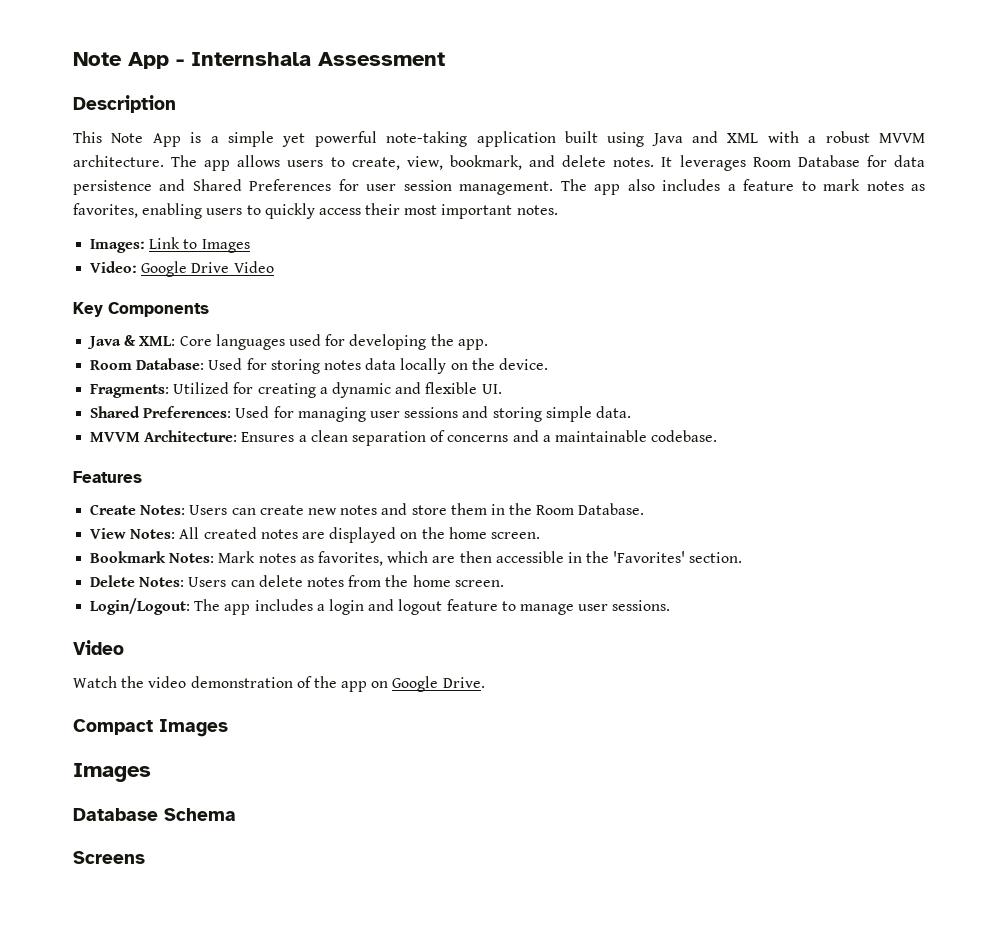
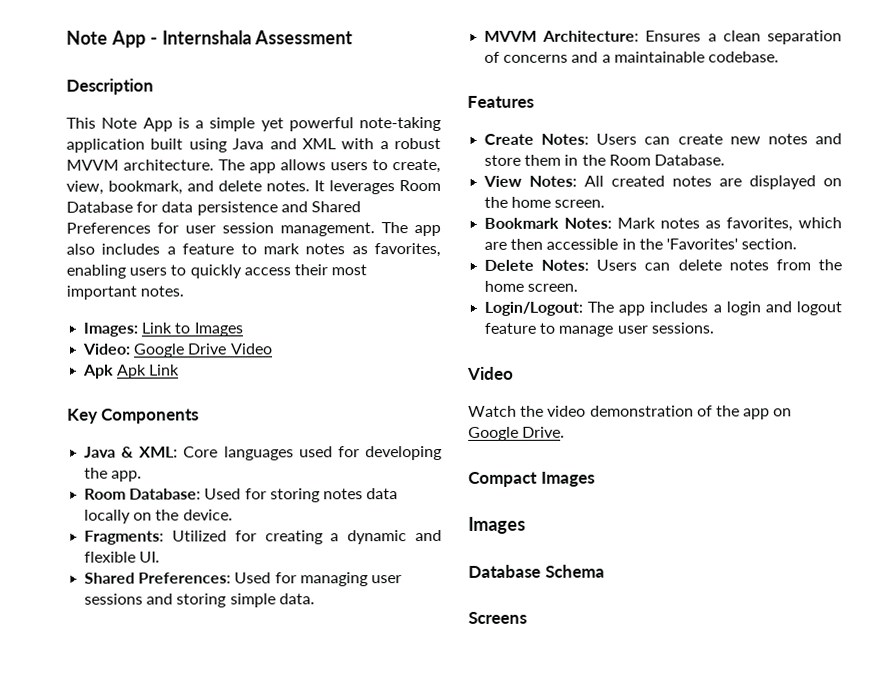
+ Apk Apk Link

